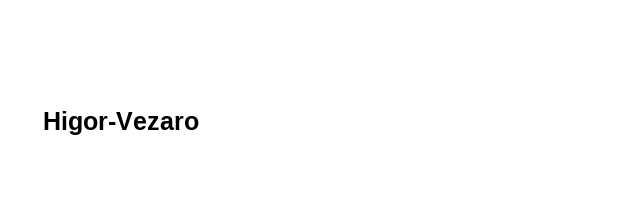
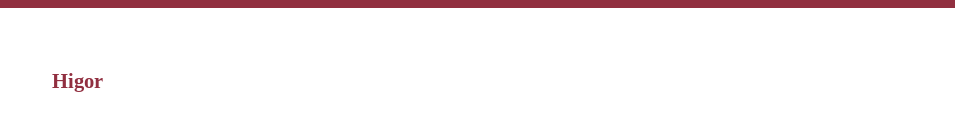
- Higor-Vezaro
+ Higor

